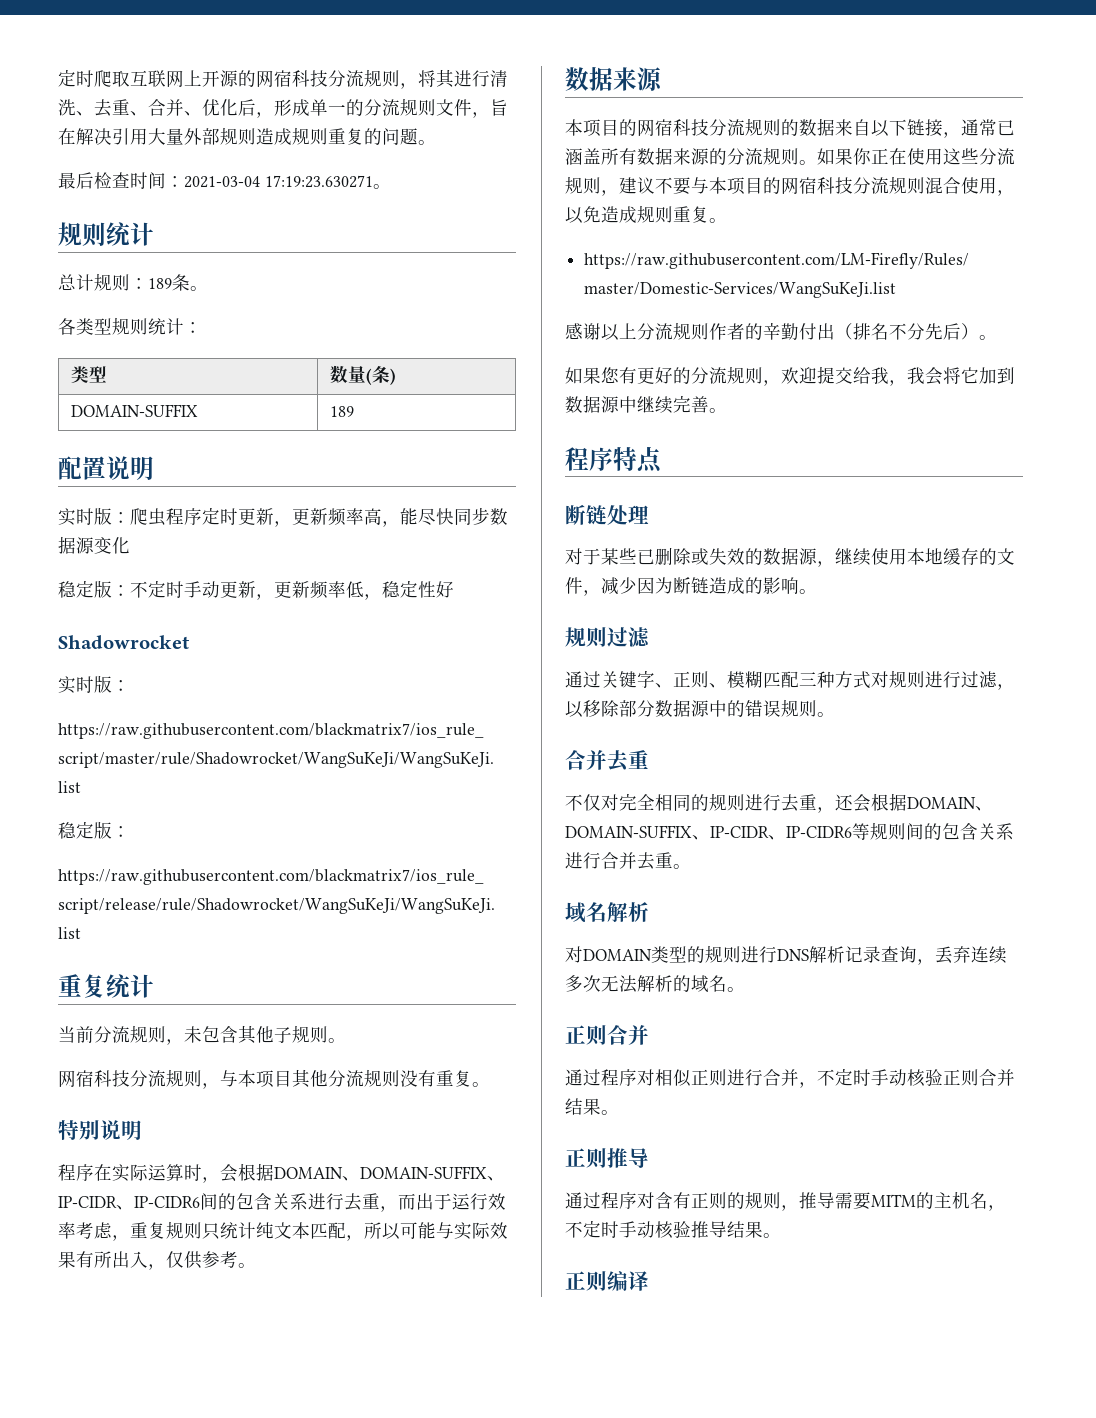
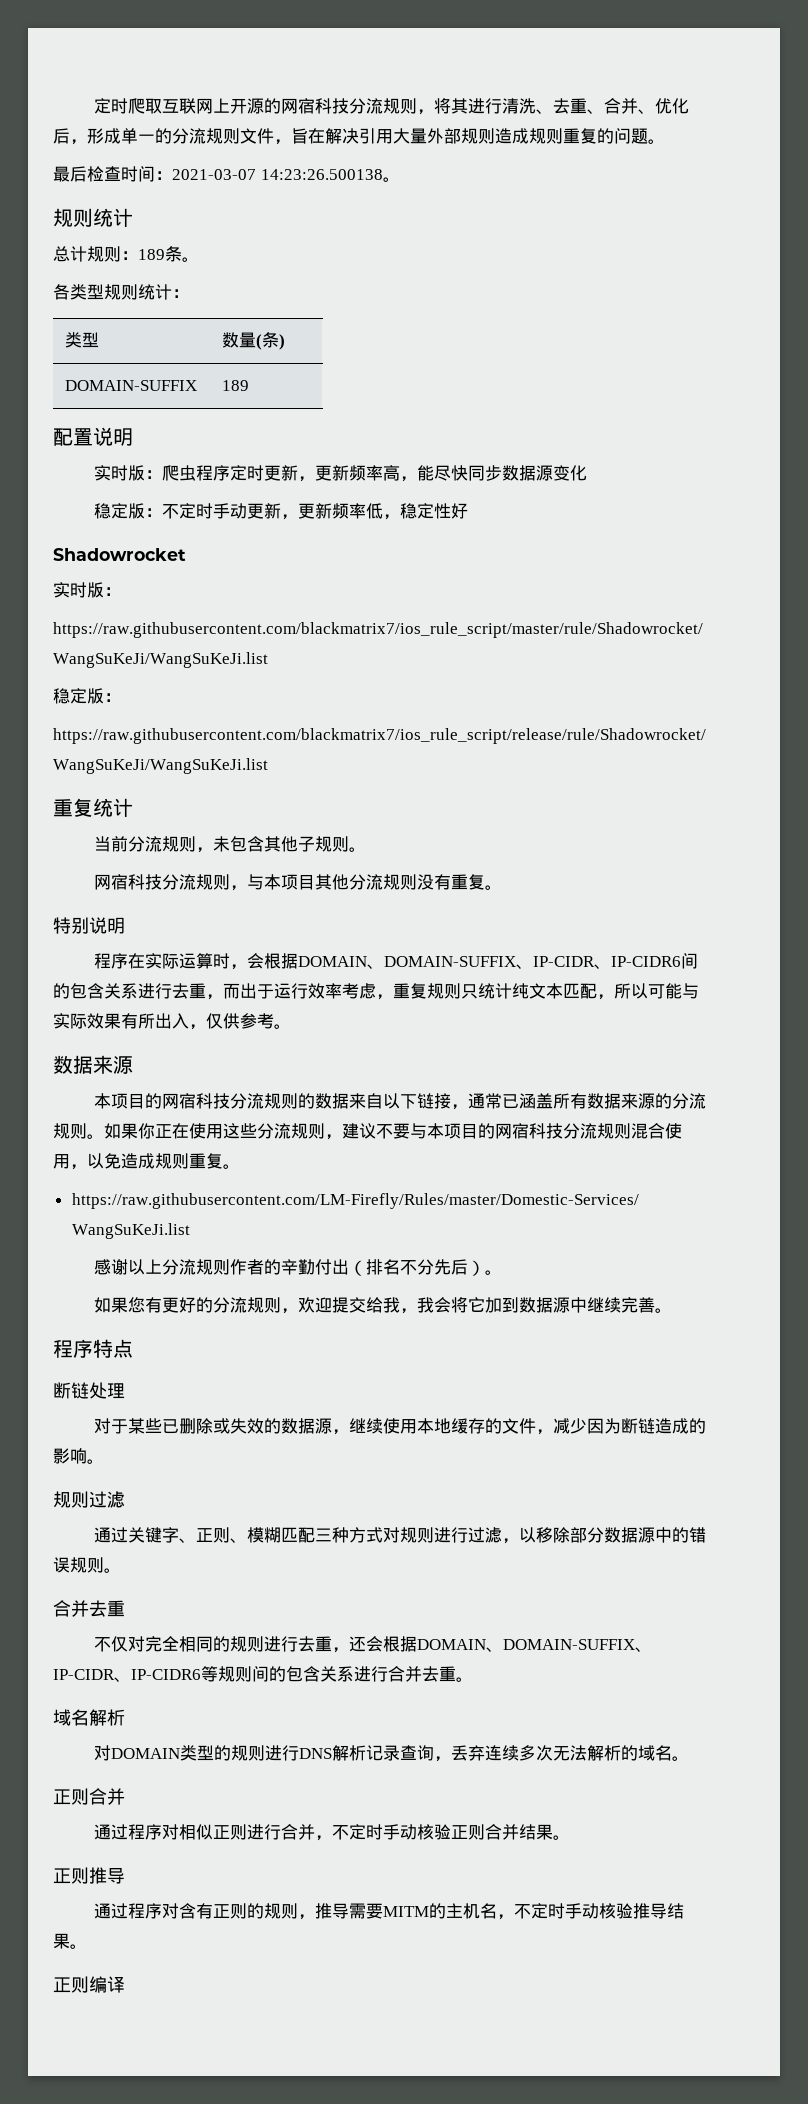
- 最后检查时间：2021-03-04 17:19:23.630271。
+ 最后检查时间：2021-03-07 14:23:26.500138。

